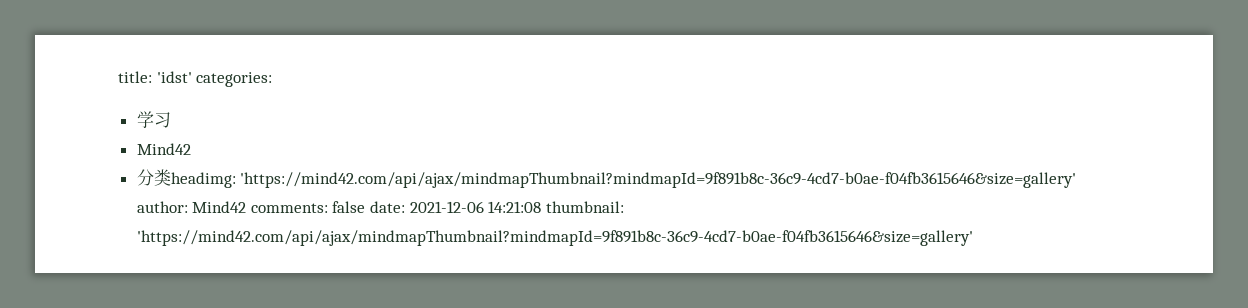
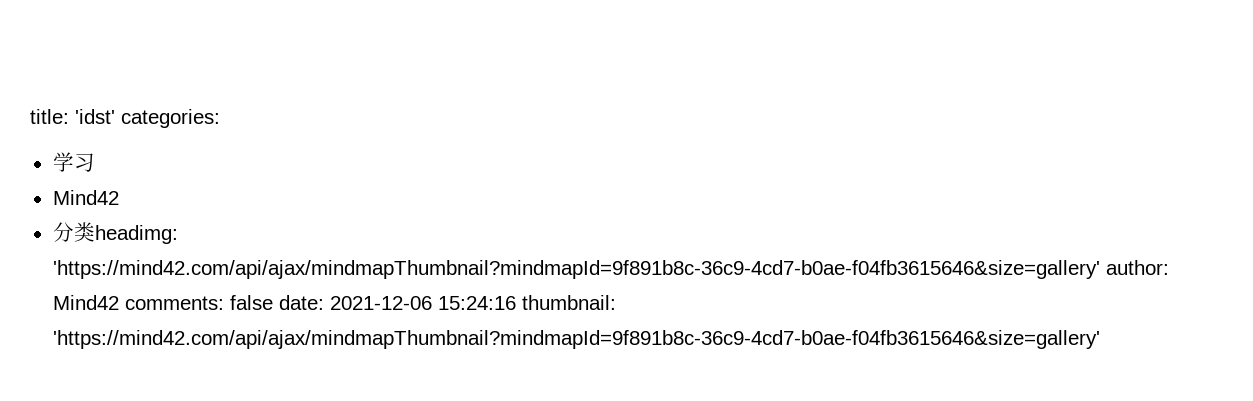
- 分类headimg: 'https://mind42.com/api/ajax/mindmapThumbnail?mindmapId=9f891b8c-36c9-4cd7-b0ae-f04fb3615646&size=gallery' author: Mind42 comments: false date: 2021-12-06 14:21:08 thumbnail: 'https://mind42.com/api/ajax/mindmapThumbnail?mindmapId=9f891b8c-36c9-4cd7-b0ae-f04fb3615646&size=gallery'
+ 分类headimg: 'https://mind42.com/api/ajax/mindmapThumbnail?mindmapId=9f891b8c-36c9-4cd7-b0ae-f04fb3615646&size=gallery' author: Mind42 comments: false date: 2021-12-06 15:24:16 thumbnail: 'https://mind42.com/api/ajax/mindmapThumbnail?mindmapId=9f891b8c-36c9-4cd7-b0ae-f04fb3615646&size=gallery'

